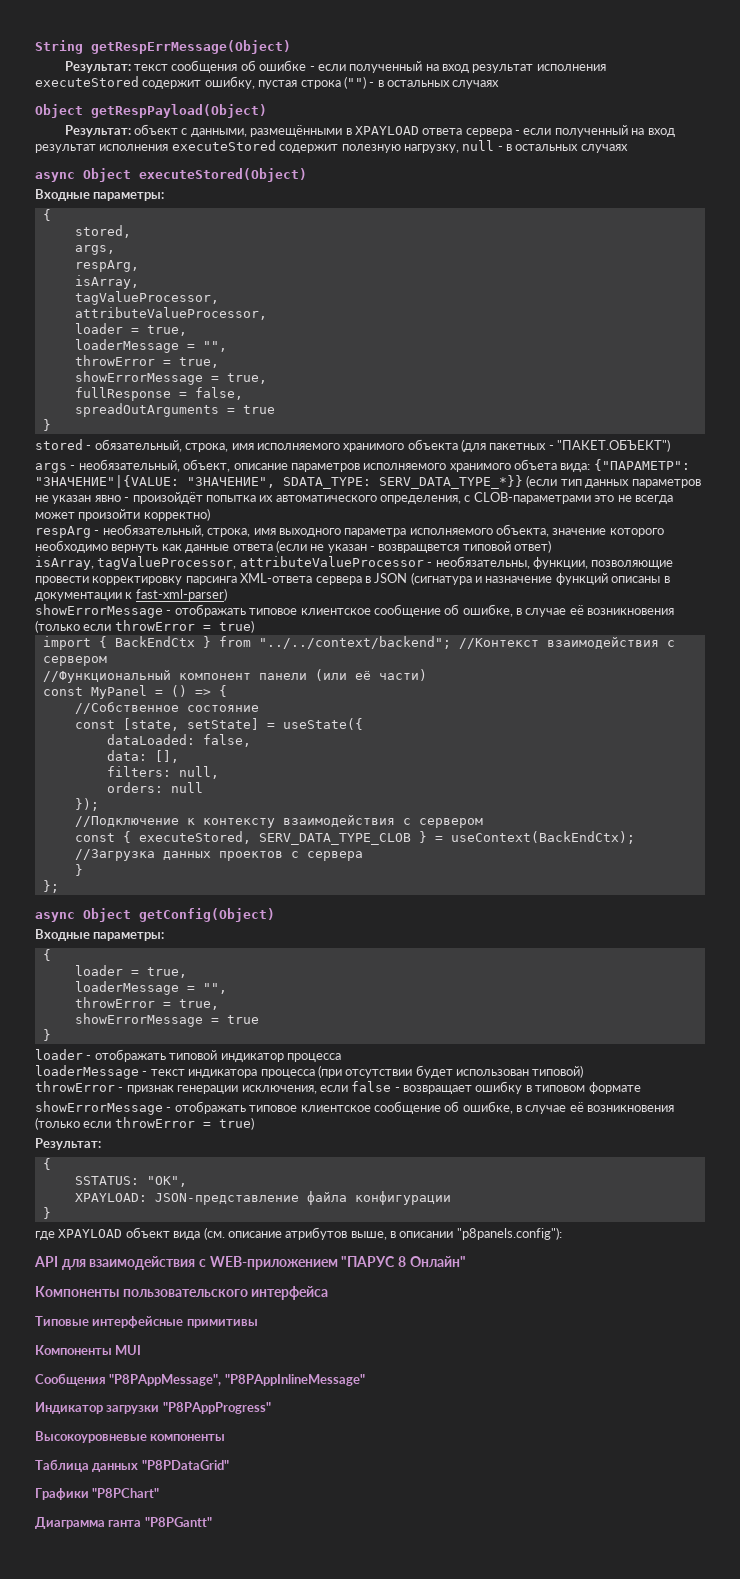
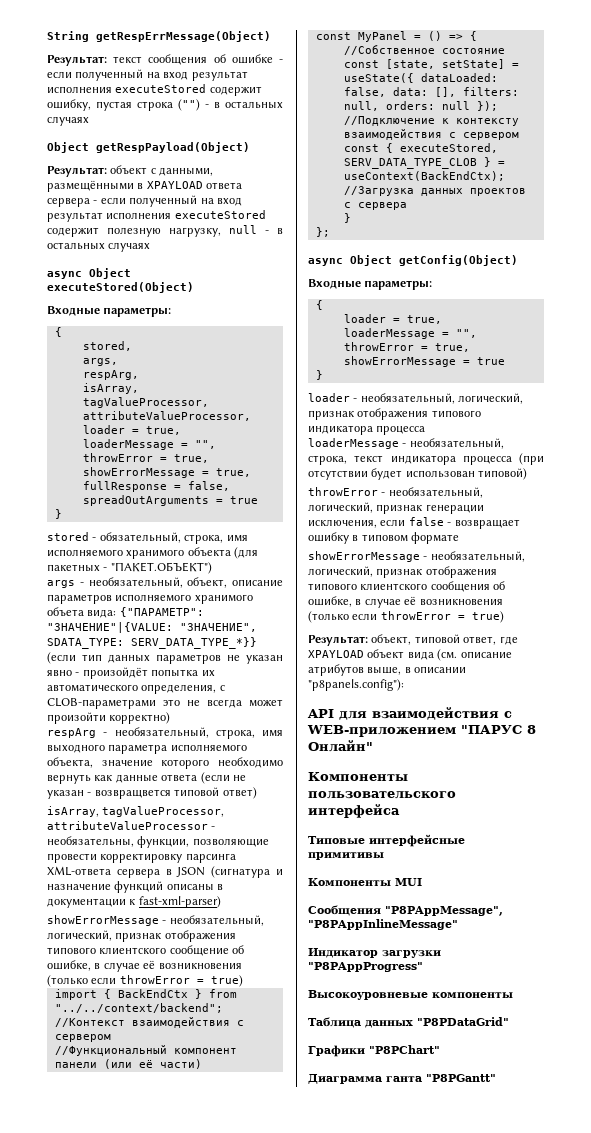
  isArray, tagValueProcessor, attributeValueProcessor - необязательны, функции, позволяющие провести корректировку парсинга XML-ответа сервера в JSON (сигнатура и назначение функций описаны в документации к fast-xml-parser)
- showErrorMessage - отображать типовое клиентское сообщение об ошибке, в случае её возникновения (только если throwError = true)
+ showErrorMessage - необязательный, логический, признак отображения типового клиентского сообщение об ошибке, в случае её возникновения (только если throwError = true)
- const [state, setState] = useState({
- dataLoaded: false,
- data: [],
- filters: null,
- orders: null
- });
+ const [state, setState] = useState({ dataLoaded: false, data: [], filters: null, orders: null });
- loader - отображать типовой индикатор процесса
+ loader - необязательный, логический, признак отображения типового индикатора процесса
- loaderMessage - текст индикатора процесса (при отсутствии будет использован типовой)
+ loaderMessage - необязательный, строка, текст индикатора процесса (при отсутствии будет использован типовой)
- throwError - признак генерации исключения, если false - возвращает ошибку в типовом формате
- showErrorMessage - отображать типовое клиентское сообщение об ошибке, в случае её возникновения (только если throwError = true)
- Результат:
- {
- SSTATUS: "OK",
- XPAYLOAD: JSON-представление файла конфигурации
- }
- где XPAYLOAD объект вида (см. описание атрибутов выше, в описании "p8panels.config"):
+ throwError - необязательный, логический, признак генерации исключения, если false - возвращает ошибку в типовом формате
+ showErrorMessage - необязательный, логический, признак отображения типового клиентского сообщения об ошибке, в случае её возникновения (только если throwError = true)
+ Результат: объект, типовой ответ, где XPAYLOAD объект вида (см. описание атрибутов выше, в описании "p8panels.config"):

